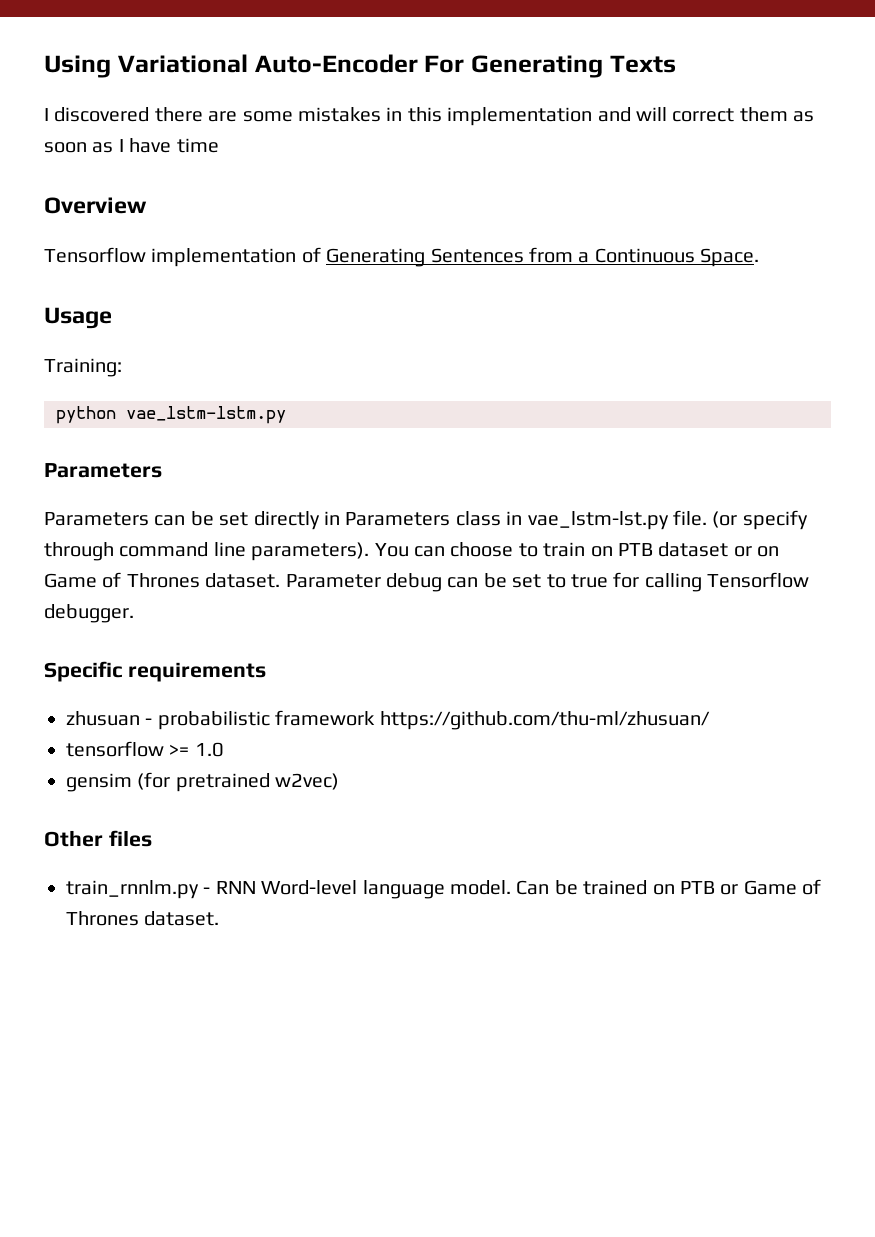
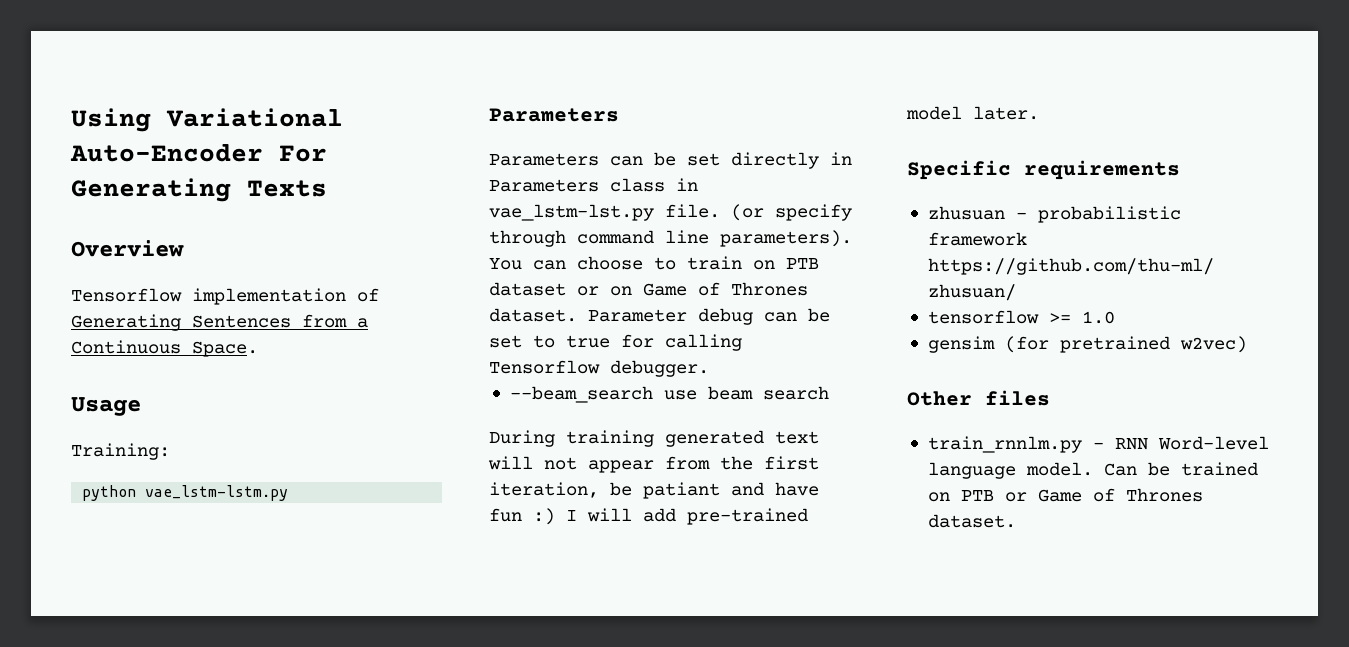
- I discovered there are some mistakes in this implementation and will correct them as soon as I have time
+ --beam_search use beam search
+ During training generated text will not appear from the first iteration, be patiant and have fun :) I will add pre-trained model later.

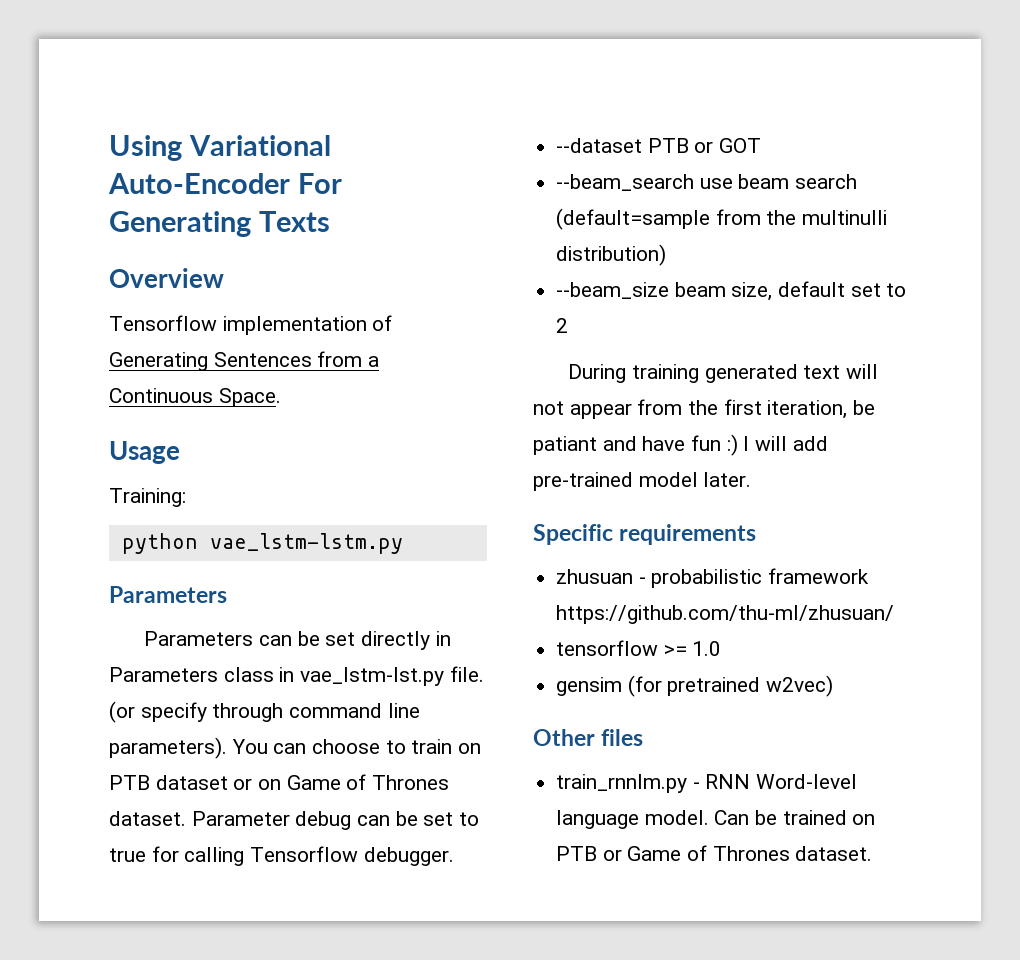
+ --dataset PTB or GOT
- --beam_search use beam search
+ --beam_search use beam search (default=sample from the multinulli distribution)
+ --beam_size beam size, default set to 2

